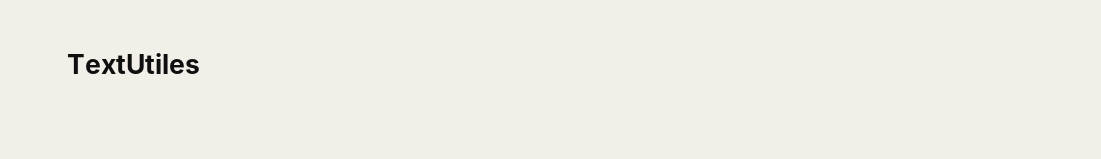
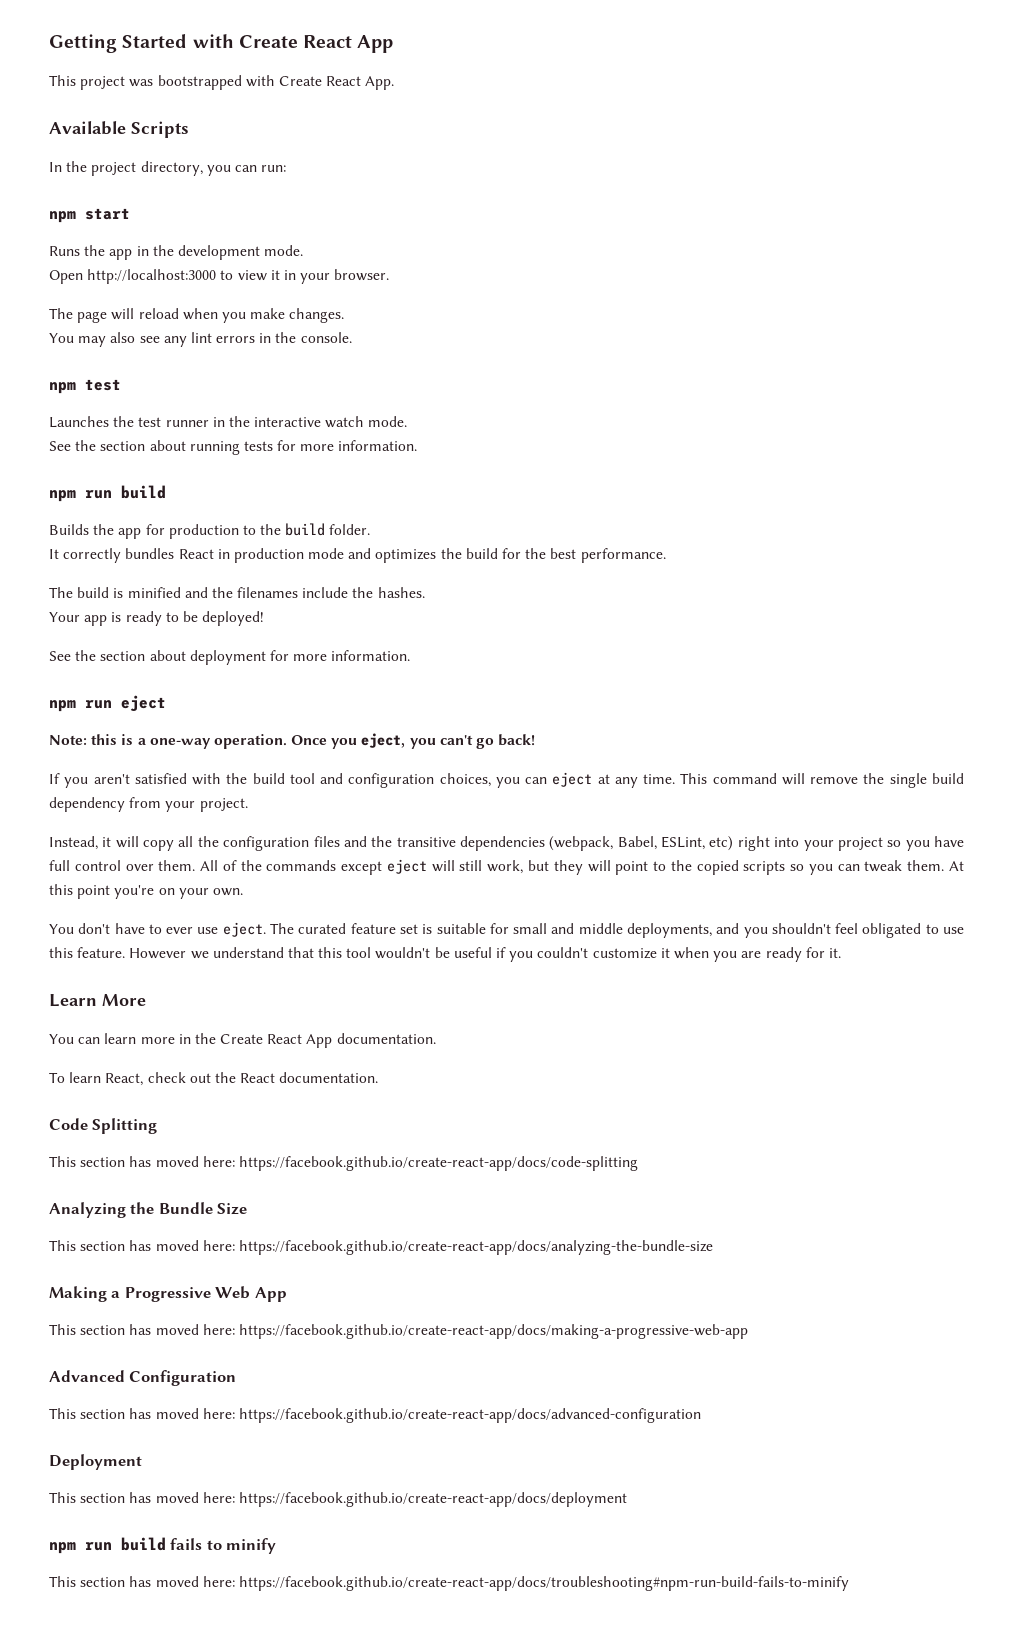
- TextUtiles
+ Getting Started with Create React App
+ This project was bootstrapped with Create React App.
+ Available Scripts
+ In the project directory, you can run:
+ npm start
+ Runs the app in the development mode.
+ Open http://localhost:3000 to view it in your browser.
+ The page will reload when you make changes.
+ You may also see any lint errors in the console.
+ npm test
+ Launches the test runner in the interactive watch mode.
+ See the section about running tests for more information.
+ npm run build
+ Builds the app for production to the build folder.
+ It correctly bundles React in production mode and optimizes the build for the best performance.
+ The build is minified and the filenames include the hashes.
+ Your app is ready to be deployed!
+ See the section about deployment for more information.
+ npm run eject
+ Note: this is a one-way operation. Once you eject, you can't go back!
+ If you aren't satisfied with the build tool and configuration choices, you can eject at any time. This command will remove the single build dependency from your project.
+ Instead, it will copy all the configuration files and the transitive dependencies (webpack, Babel, ESLint, etc) right into your project so you have full control over them. All of the commands except eject will still work, but they will point to the copied scripts so you can tweak them. At this point you're on your own.
+ You don't have to ever use eject. The curated feature set is suitable for small and middle deployments, and you shouldn't feel obligated to use this feature. However we understand that this tool wouldn't be useful if you couldn't customize it when you are ready for it.
+ Learn More
+ You can learn more in the Create React App documentation.
+ To learn React, check out the React documentation.
+ Code Splitting
+ This section has moved here: https://facebook.github.io/create-react-app/docs/code-splitting
+ Analyzing the Bundle Size
+ This section has moved here: https://facebook.github.io/create-react-app/docs/analyzing-the-bundle-size
+ Making a Progressive Web App
+ This section has moved here: https://facebook.github.io/create-react-app/docs/making-a-progressive-web-app
+ Advanced Configuration
+ This section has moved here: https://facebook.github.io/create-react-app/docs/advanced-configuration
+ Deployment
+ This section has moved here: https://facebook.github.io/create-react-app/docs/deployment
+ npm run build fails to minify
+ This section has moved here: https://facebook.github.io/create-react-app/docs/troubleshooting#npm-run-build-fails-to-minify

